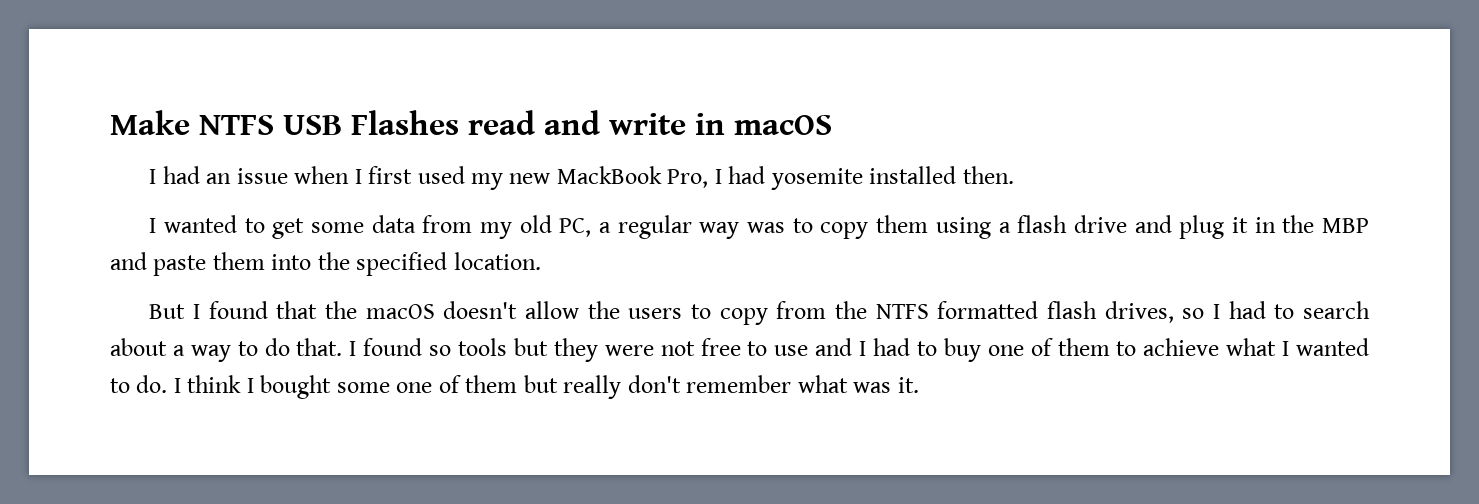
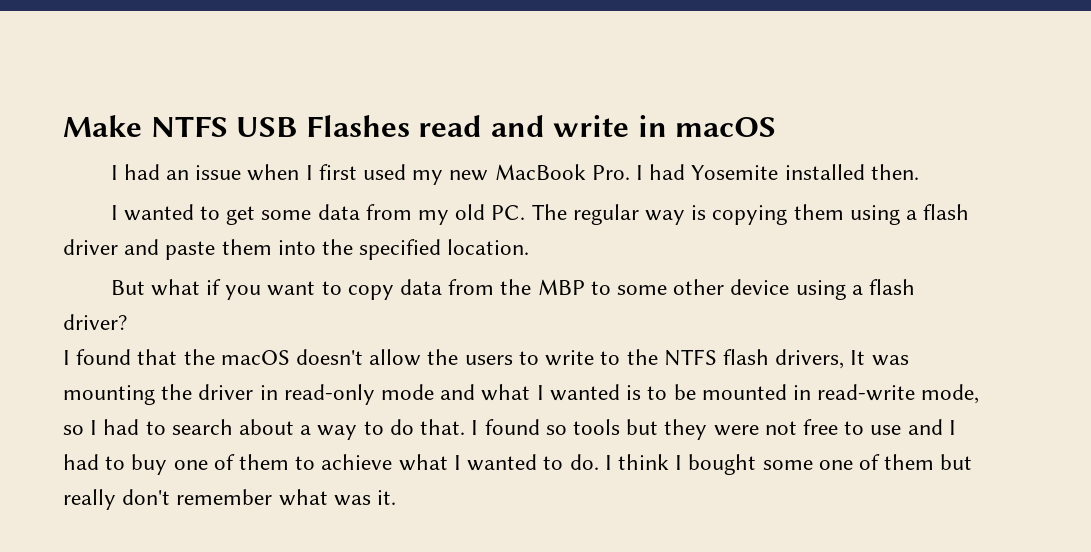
- I had an issue when I first used my new MackBook Pro, I had yosemite installed then.
+ I had an issue when I first used my new MacBook Pro. I had Yosemite installed then.
- I wanted to get some data from my old PC, a regular way was to copy them using a flash drive and plug it in the MBP and paste them into the specified location.
+ I wanted to get some data from my old PC. The regular way is copying them using a flash driver and paste them into the specified location.
- But I found that the macOS doesn't allow the users to copy from the NTFS formatted flash drives, so I had to search about a way to do that.
+ But what if you want to copy data from the MBP to some other device using a flash driver?
+ I found that the macOS doesn't allow the users to write to the NTFS flash drivers, It was mounting the driver in read-only mode and what I wanted is to be mounted in read-write mode, so I had to search about a way to do that.

